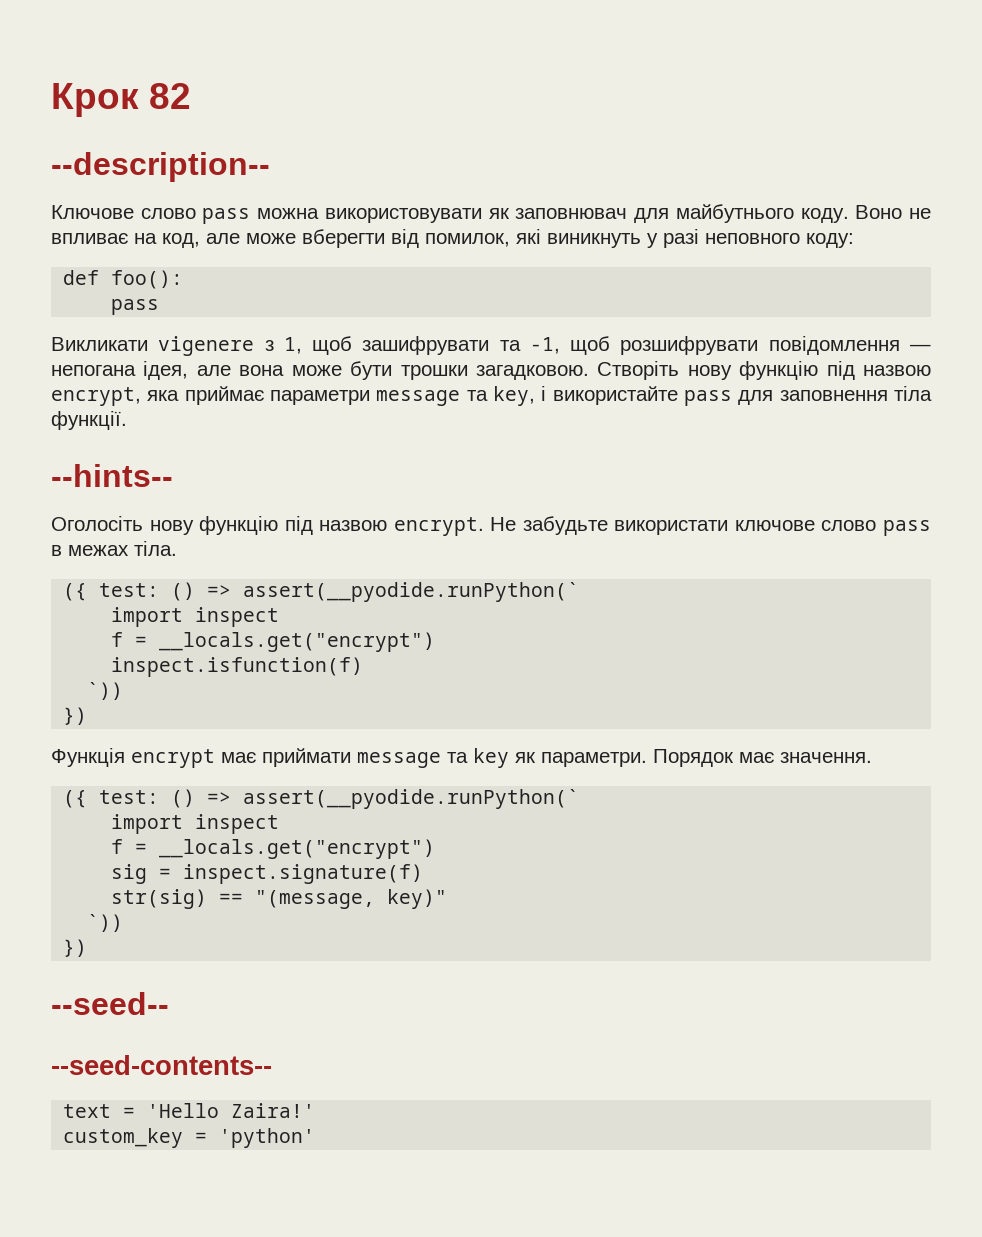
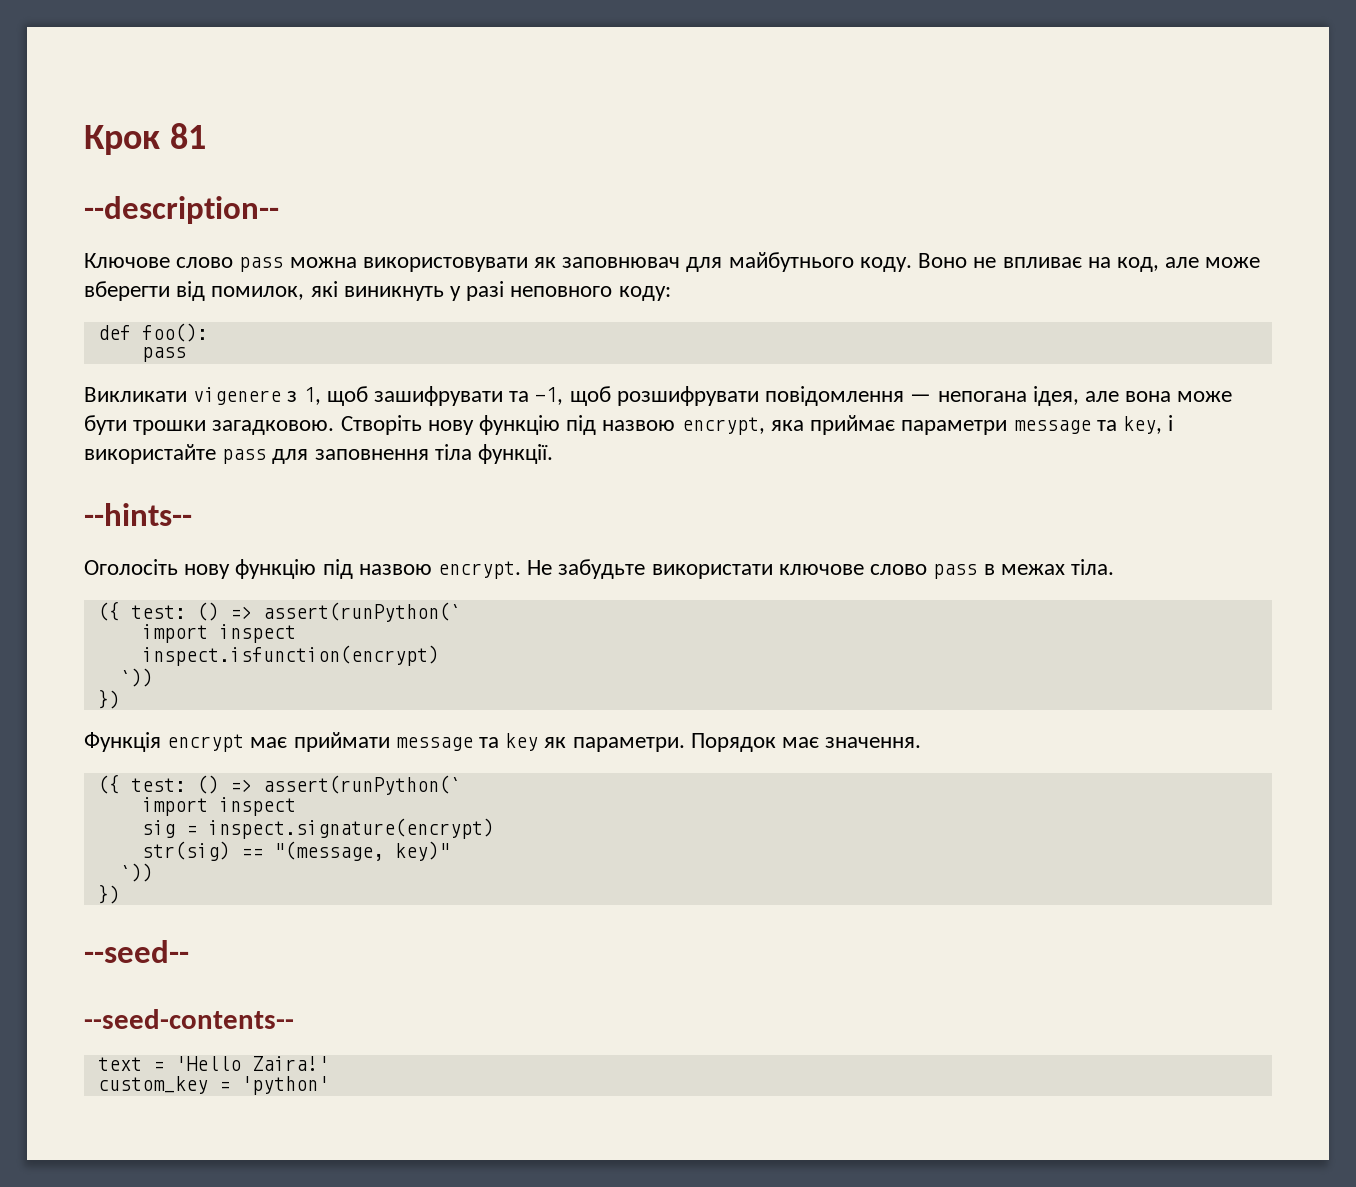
- Крок 82
+ Крок 81
  Не забудьте використати ключове слово pass в межах тіла.
- ({ test: () => assert(__pyodide.runPython(`
+ ({ test: () => assert(runPython(`
  import inspect
- f = __locals.get("encrypt")
- inspect.isfunction(f)
+ inspect.isfunction(encrypt)
  Порядок має значення.
- ({ test: () => assert(__pyodide.runPython(`
+ ({ test: () => assert(runPython(`
  import inspect
- f = __locals.get("encrypt")
- sig = inspect.signature(f)
+ sig = inspect.signature(encrypt)

